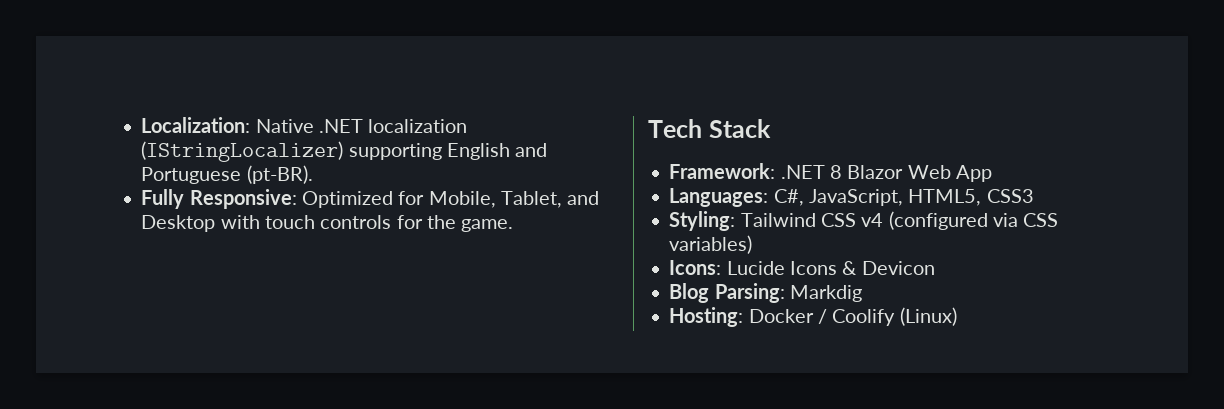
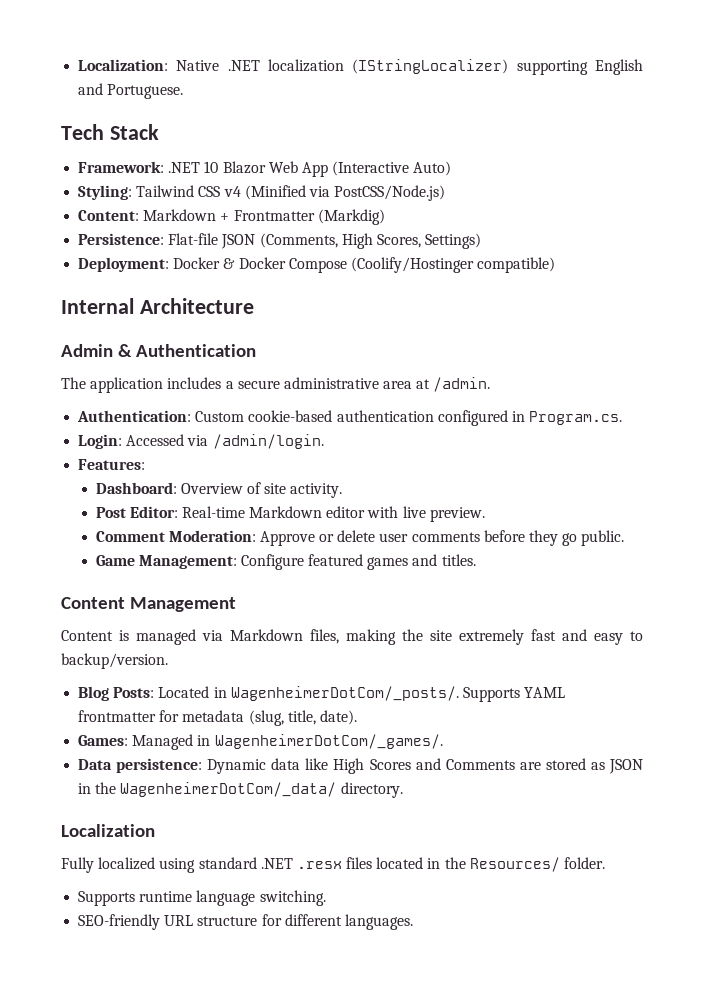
- Localization: Native .NET localization (IStringLocalizer) supporting English and Portuguese (pt-BR).
- Fully Responsive: Optimized for Mobile, Tablet, and Desktop with touch controls for the game.
+ Localization: Native .NET localization (IStringLocalizer) supporting English and Portuguese.
- Framework: .NET 8 Blazor Web App
- Languages: C#, JavaScript, HTML5, CSS3
+ Framework: .NET 10 Blazor Web App (Interactive Auto)
- Styling: Tailwind CSS v4 (configured via CSS variables)
- Icons: Lucide Icons & Devicon
- Blog Parsing: Markdig
- Hosting: Docker / Coolify (Linux)
+ Styling: Tailwind CSS v4 (Minified via PostCSS/Node.js)
+ Content: Markdown + Frontmatter (Markdig)
+ Persistence: Flat-file JSON (Comments, High Scores, Settings)
+ Deployment: Docker & Docker Compose (Coolify/Hostinger compatible)
+ Internal Architecture
+ Admin & Authentication
+ The application includes a secure administrative area at /admin.
+ Authentication: Custom cookie-based authentication configured in Program.cs.
+ Login: Accessed via /admin/login.
+ Features:
+ Dashboard: Overview of site activity.
+ Post Editor: Real-time Markdown editor with live preview.
+ Comment Moderation: Approve or delete user comments before they go public.
+ Game Management: Configure featured games and titles.
+ Content Management
+ Content is managed via Markdown files, making the site extremely fast and easy to backup/version.
+ Blog Posts: Located in WagenheimerDotCom/_posts/. Supports YAML frontmatter for metadata (slug, title, date).
+ Games: Managed in WagenheimerDotCom/_games/.
+ Data persistence: Dynamic data like High Scores and Comments are stored as JSON in the WagenheimerDotCom/_data/ directory.
+ Localization
+ Fully localized using standard .NET .resx files located in the Resources/ folder.
+ Supports runtime language switching.
+ SEO-friendly URL structure for different languages.

